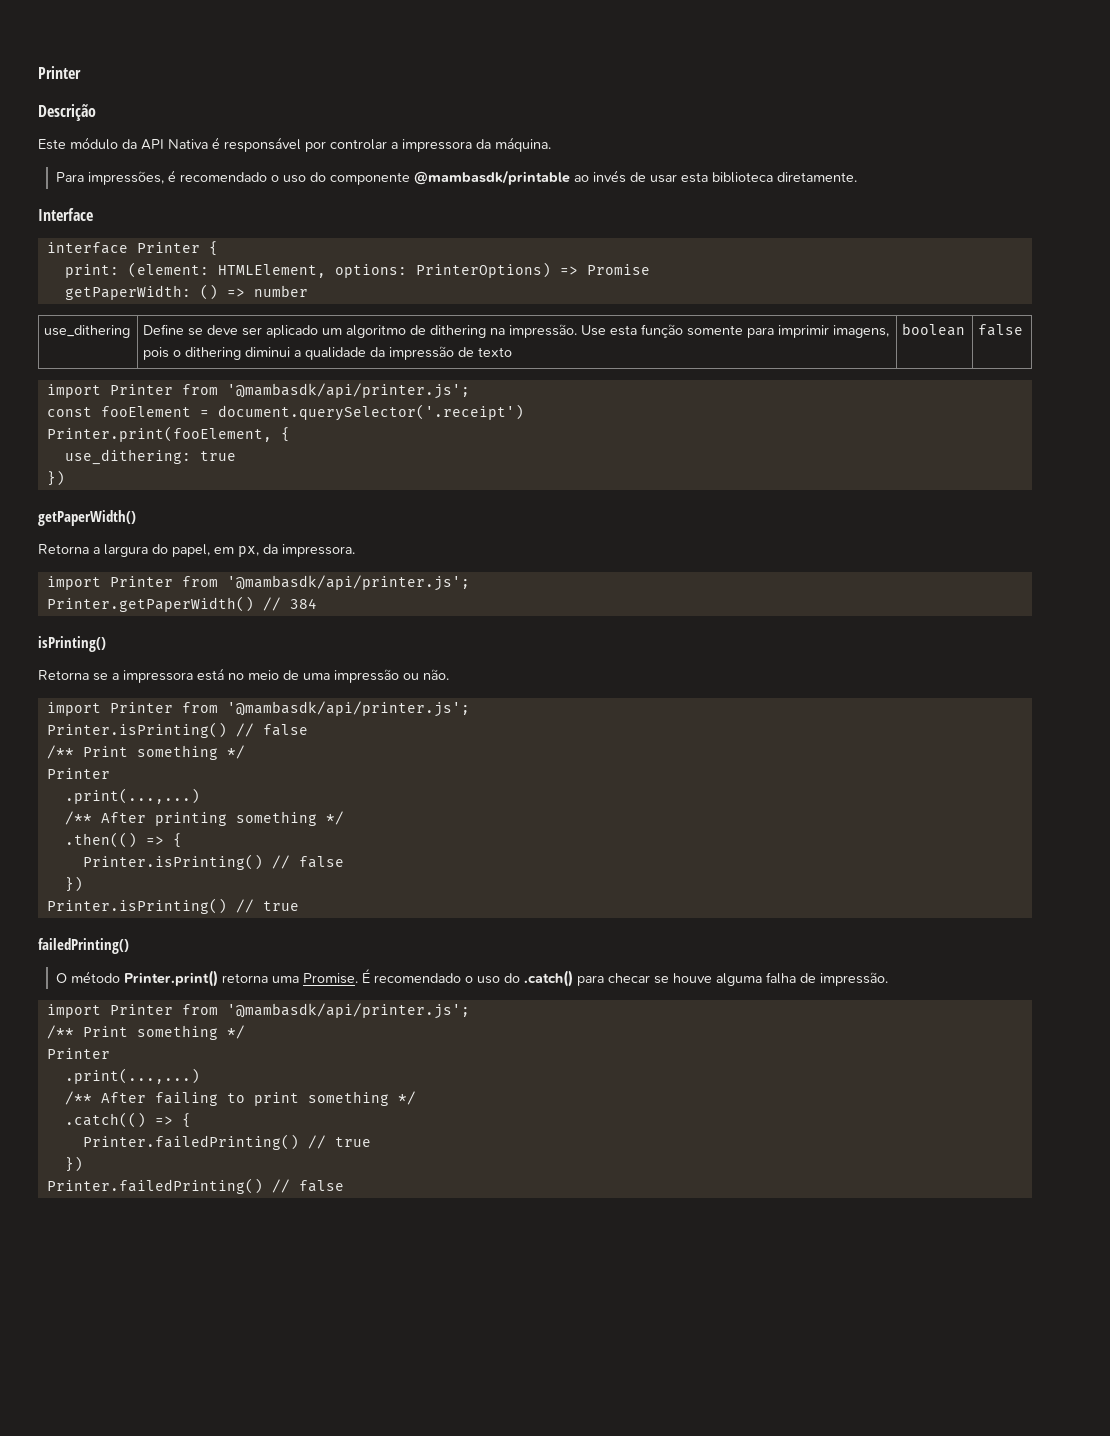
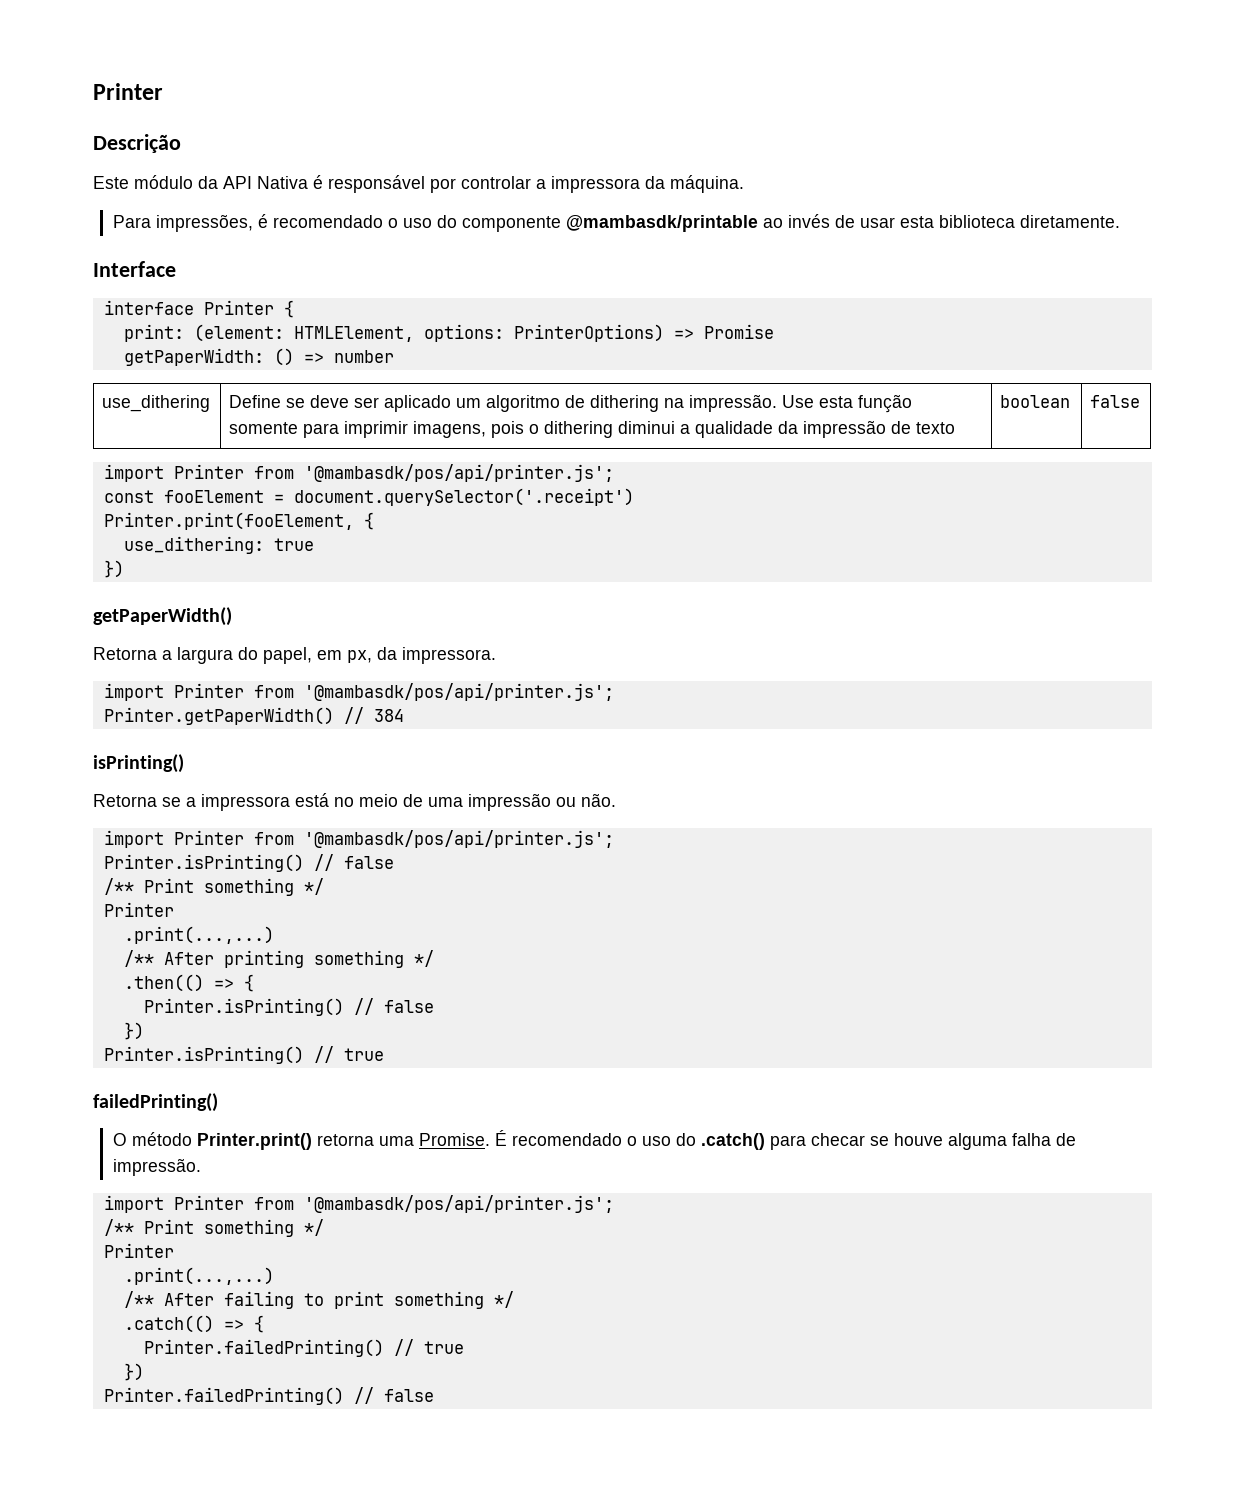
  use_dithering | Define se deve ser aplicado um algoritmo de dithering na impressão. Use esta função somente para imprimir imagens, pois o dithering diminui a qualidade da impressão de texto | boolean | false
- import Printer from '@mambasdk/api/printer.js';
+ import Printer from '@mambasdk/pos/api/printer.js';
  Retorna a largura do papel, em px, da impressora.
- import Printer from '@mambasdk/api/printer.js';
+ import Printer from '@mambasdk/pos/api/printer.js';
  Retorna se a impressora está no meio de uma impressão ou não.
- import Printer from '@mambasdk/api/printer.js';
+ import Printer from '@mambasdk/pos/api/printer.js';
  É recomendado o uso do .catch() para checar se houve alguma falha de impressão.
- import Printer from '@mambasdk/api/printer.js';
+ import Printer from '@mambasdk/pos/api/printer.js';

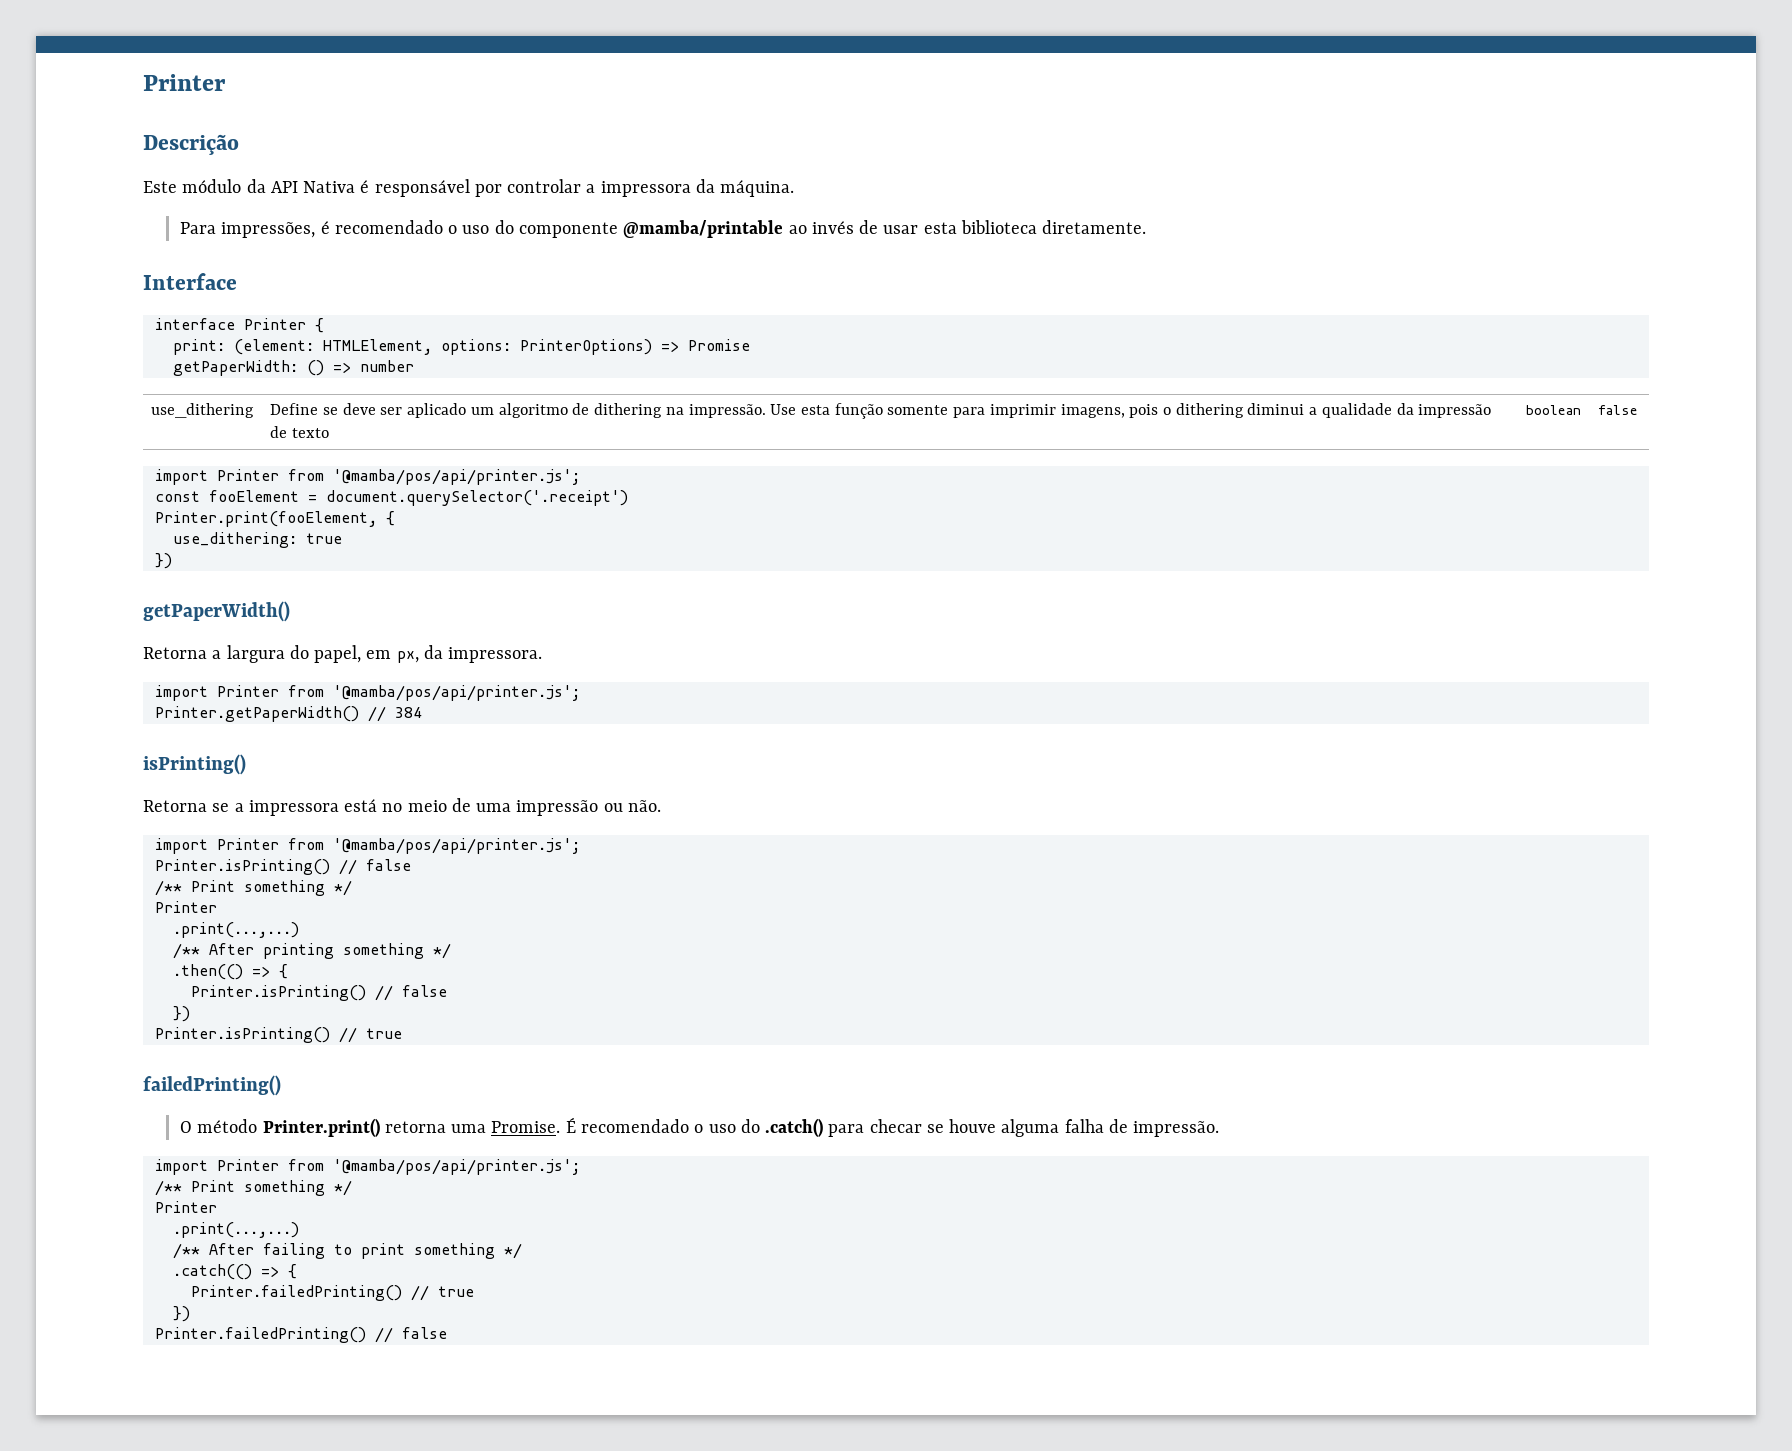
- Para impressões, é recomendado o uso do componente @mambasdk/printable ao invés de usar esta biblioteca diretamente.
+ Para impressões, é recomendado o uso do componente @mamba/printable ao invés de usar esta biblioteca diretamente.
  use_dithering | Define se deve ser aplicado um algoritmo de dithering na impressão. Use esta função somente para imprimir imagens, pois o dithering diminui a qualidade da impressão de texto | boolean | false
- import Printer from '@mambasdk/pos/api/printer.js';
+ import Printer from '@mamba/pos/api/printer.js';
  Retorna a largura do papel, em px, da impressora.
- import Printer from '@mambasdk/pos/api/printer.js';
+ import Printer from '@mamba/pos/api/printer.js';
  Retorna se a impressora está no meio de uma impressão ou não.
- import Printer from '@mambasdk/pos/api/printer.js';
+ import Printer from '@mamba/pos/api/printer.js';
  É recomendado o uso do .catch() para checar se houve alguma falha de impressão.
- import Printer from '@mambasdk/pos/api/printer.js';
+ import Printer from '@mamba/pos/api/printer.js';

